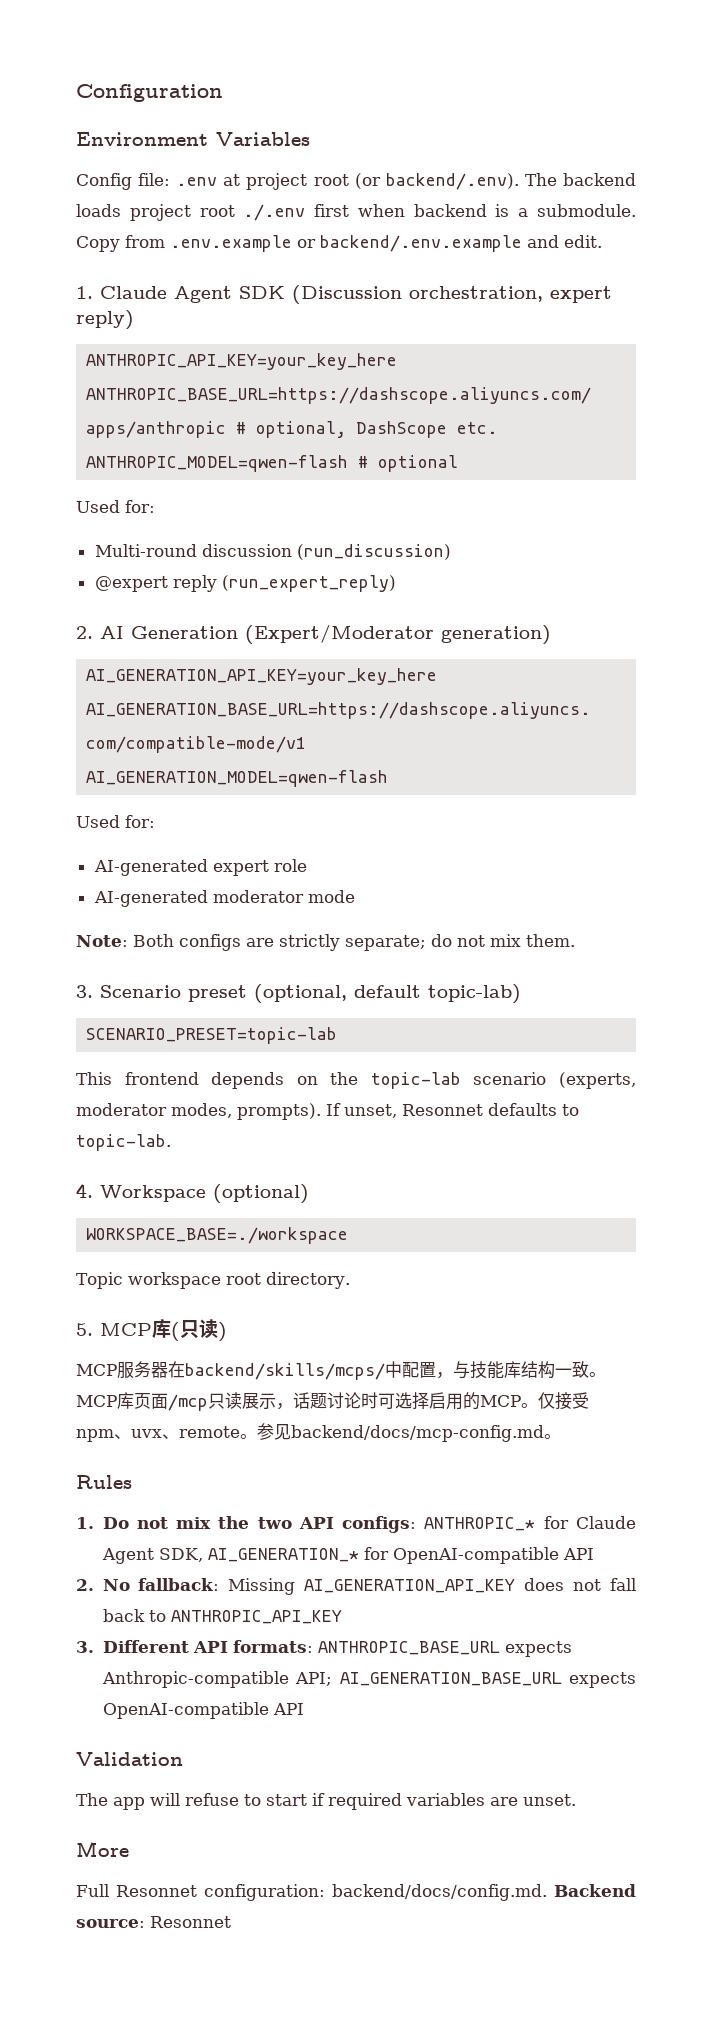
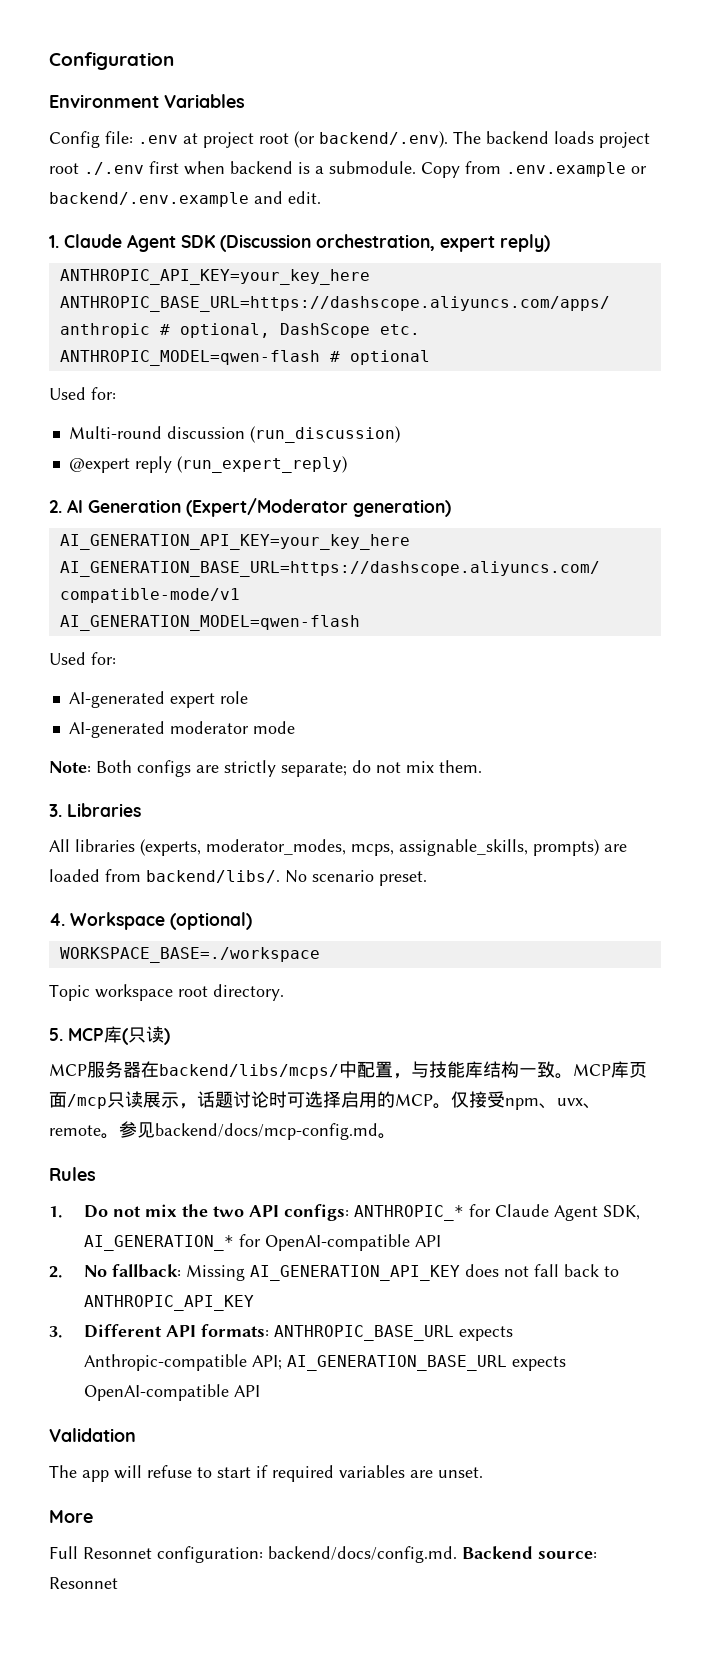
- 3. Scenario preset (optional, default topic-lab)
- SCENARIO_PRESET=topic-lab
- This frontend depends on the topic-lab scenario (experts, moderator modes, prompts). If unset, Resonnet defaults to topic-lab.
+ 3. Libraries
+ All libraries (experts, moderator_modes, mcps, assignable_skills, prompts) are loaded from backend/libs/. No scenario preset.
- MCP服务器在backend/skills/mcps/中配置，与技能库结构一致。
+ MCP服务器在backend/libs/mcps/中配置，与技能库结构一致。

